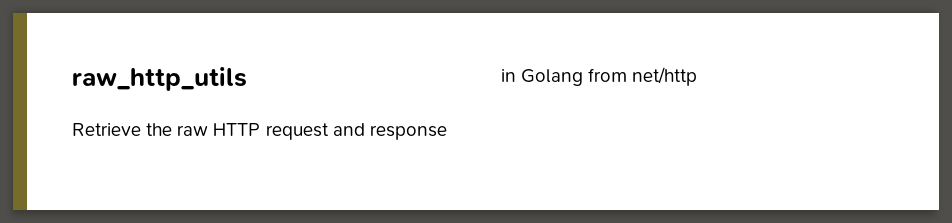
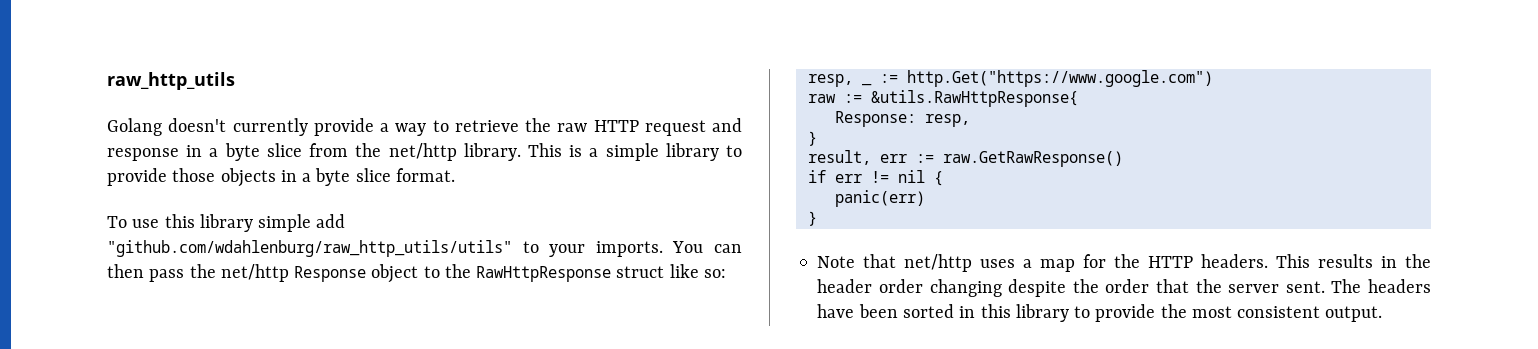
- Retrieve the raw HTTP request and response in Golang from net/http
+ Golang doesn't currently provide a way to retrieve the raw HTTP request and response in a byte slice from the net/http library. This is a simple library to provide those objects in a byte slice format.
+ To use this library simple add "github.com/wdahlenburg/raw_http_utils/utils" to your imports. You can then pass the net/http Response object to the RawHttpResponse struct like so:
+ resp, _ := http.Get("https://www.google.com")
+ raw := &utils.RawHttpResponse{
+ Response: resp,
+ }
+ result, err := raw.GetRawResponse()
+ if err != nil {
+ panic(err)
+ }
+ Note that net/http uses a map for the HTTP headers. This results in the header order changing despite the order that the server sent. The headers have been sorted in this library to provide the most consistent output.

